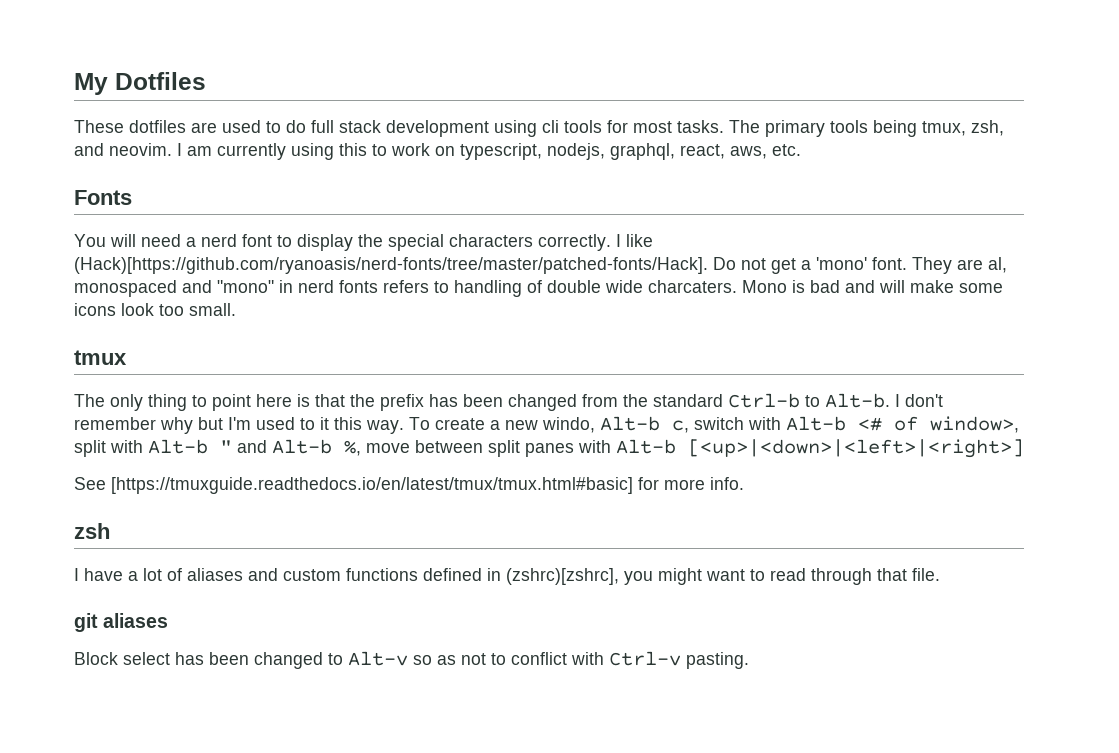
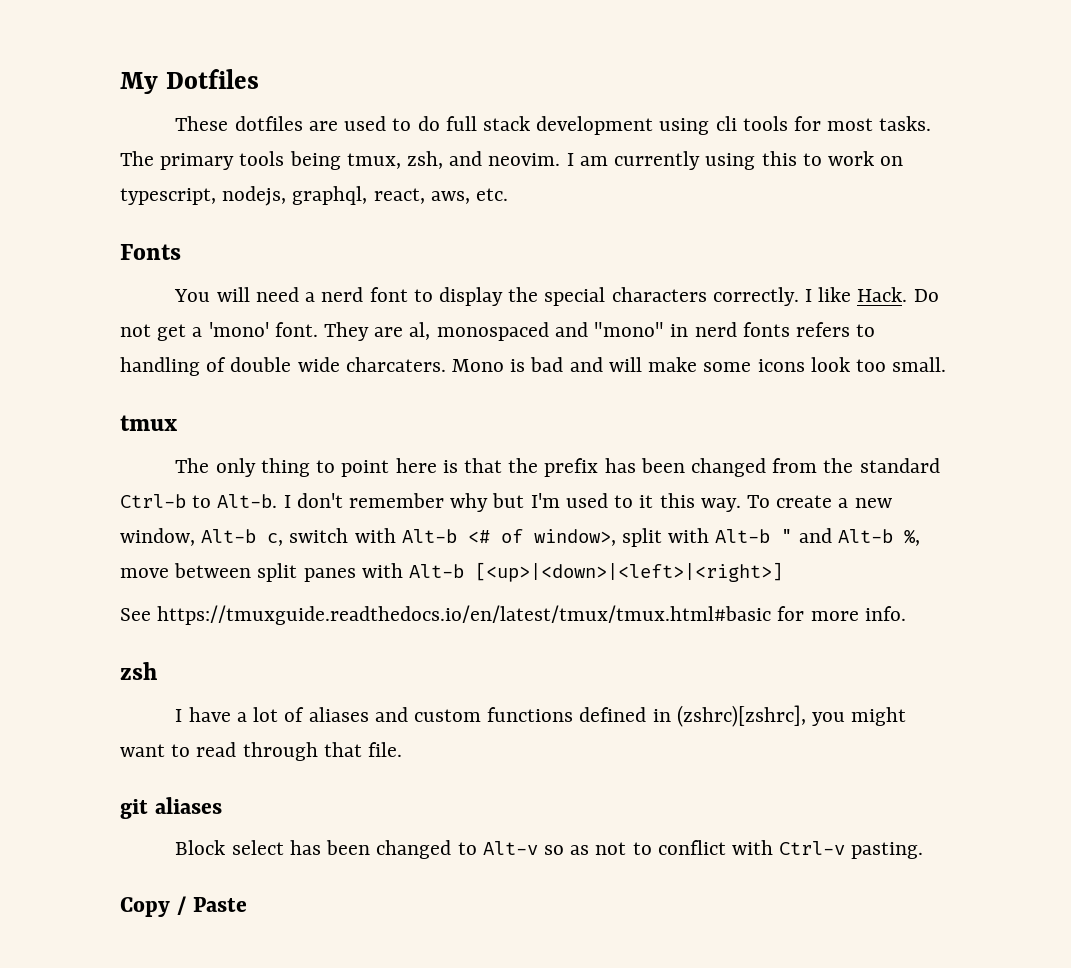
- I like (Hack)[https://github.com/ryanoasis/nerd-fonts/tree/master/patched-fonts/Hack]. Do not get a 'mono' font.
+ I like Hack. Do not get a 'mono' font.
- To create a new windo, Alt-b c, switch with Alt-b <# of window>, split with Alt-b " and Alt-b %, move between split panes with Alt-b [<up>|<down>|<left>|<right>]
+ To create a new window, Alt-b c, switch with Alt-b <# of window>, split with Alt-b " and Alt-b %, move between split panes with Alt-b [<up>|<down>|<left>|<right>]
- See [https://tmuxguide.readthedocs.io/en/latest/tmux/tmux.html#basic] for more info.
+ See https://tmuxguide.readthedocs.io/en/latest/tmux/tmux.html#basic for more info.
+ Copy / Paste

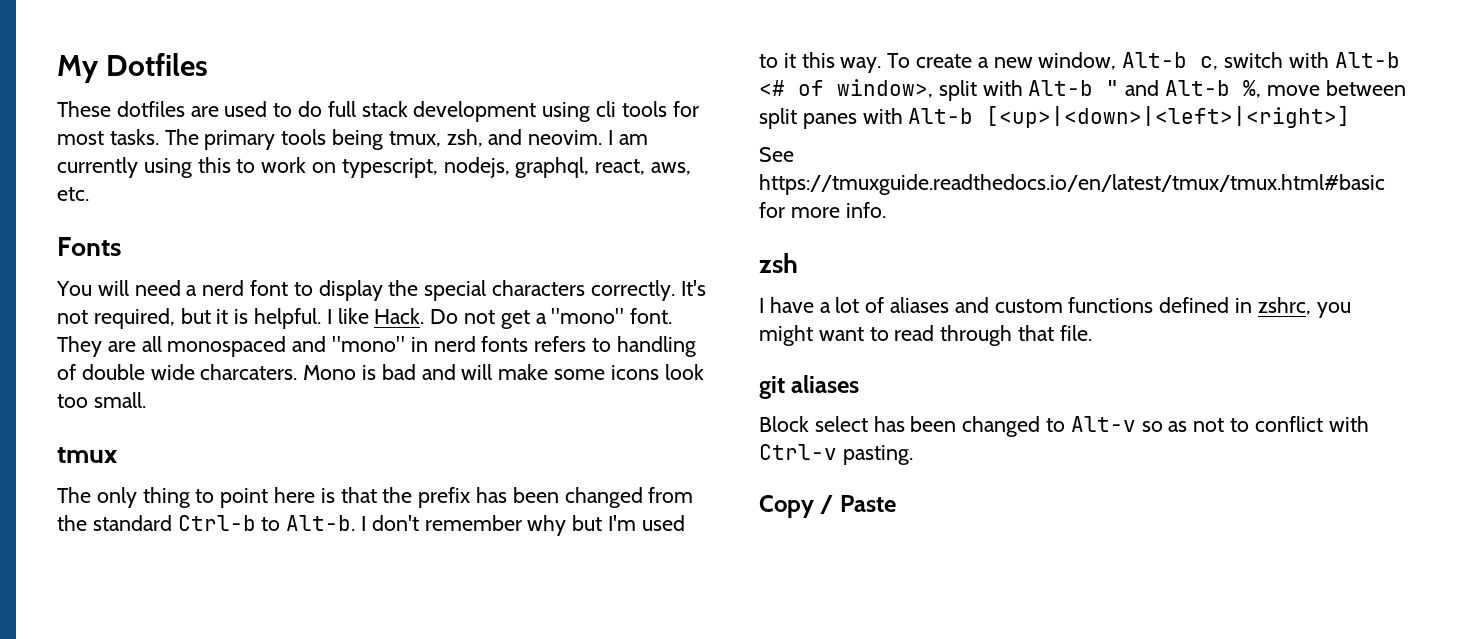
+ It's not required, but it is helpful.
- Do not get a 'mono' font.
+ Do not get a "mono" font.
- They are al, monospaced and "mono" in nerd fonts refers to handling of double wide charcaters.
+ They are all monospaced and "mono" in nerd fonts refers to handling of double wide charcaters.
- I have a lot of aliases and custom functions defined in (zshrc)[zshrc], you might want to read through that file.
+ I have a lot of aliases and custom functions defined in zshrc, you might want to read through that file.

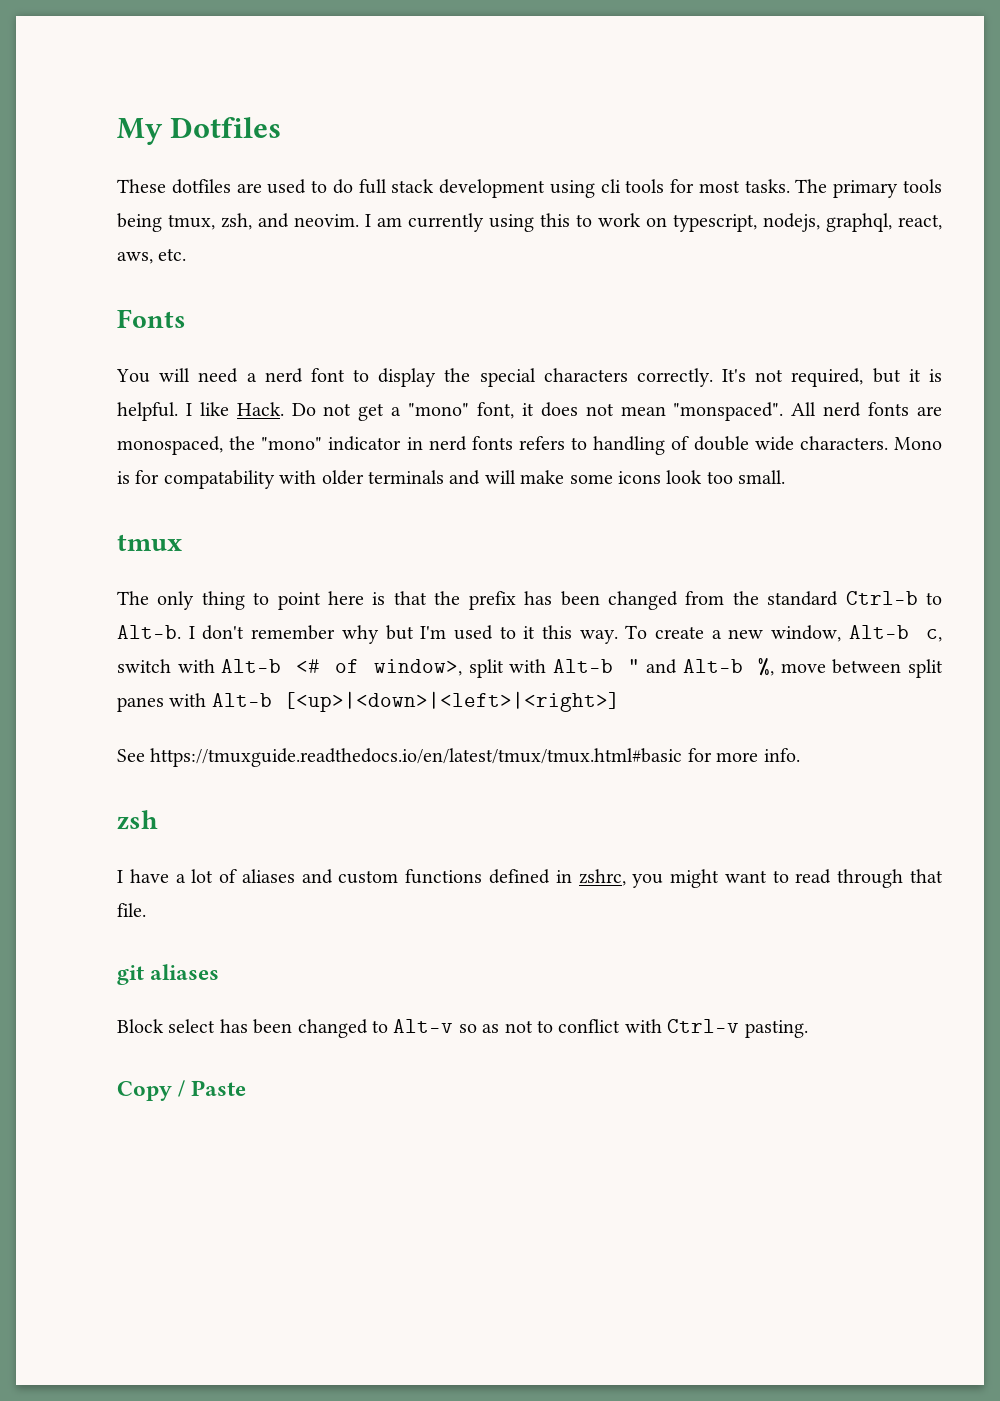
- Do not get a "mono" font. They are all monospaced and "mono" in nerd fonts refers to handling of double wide charcaters.
+ Do not get a "mono" font, it does not mean "monspaced". All nerd fonts are monospaced, the "mono" indicator in nerd fonts refers to handling of double wide characters.
- Mono is bad and will make some icons look too small.
+ Mono is for compatability with older terminals and will make some icons look too small.

